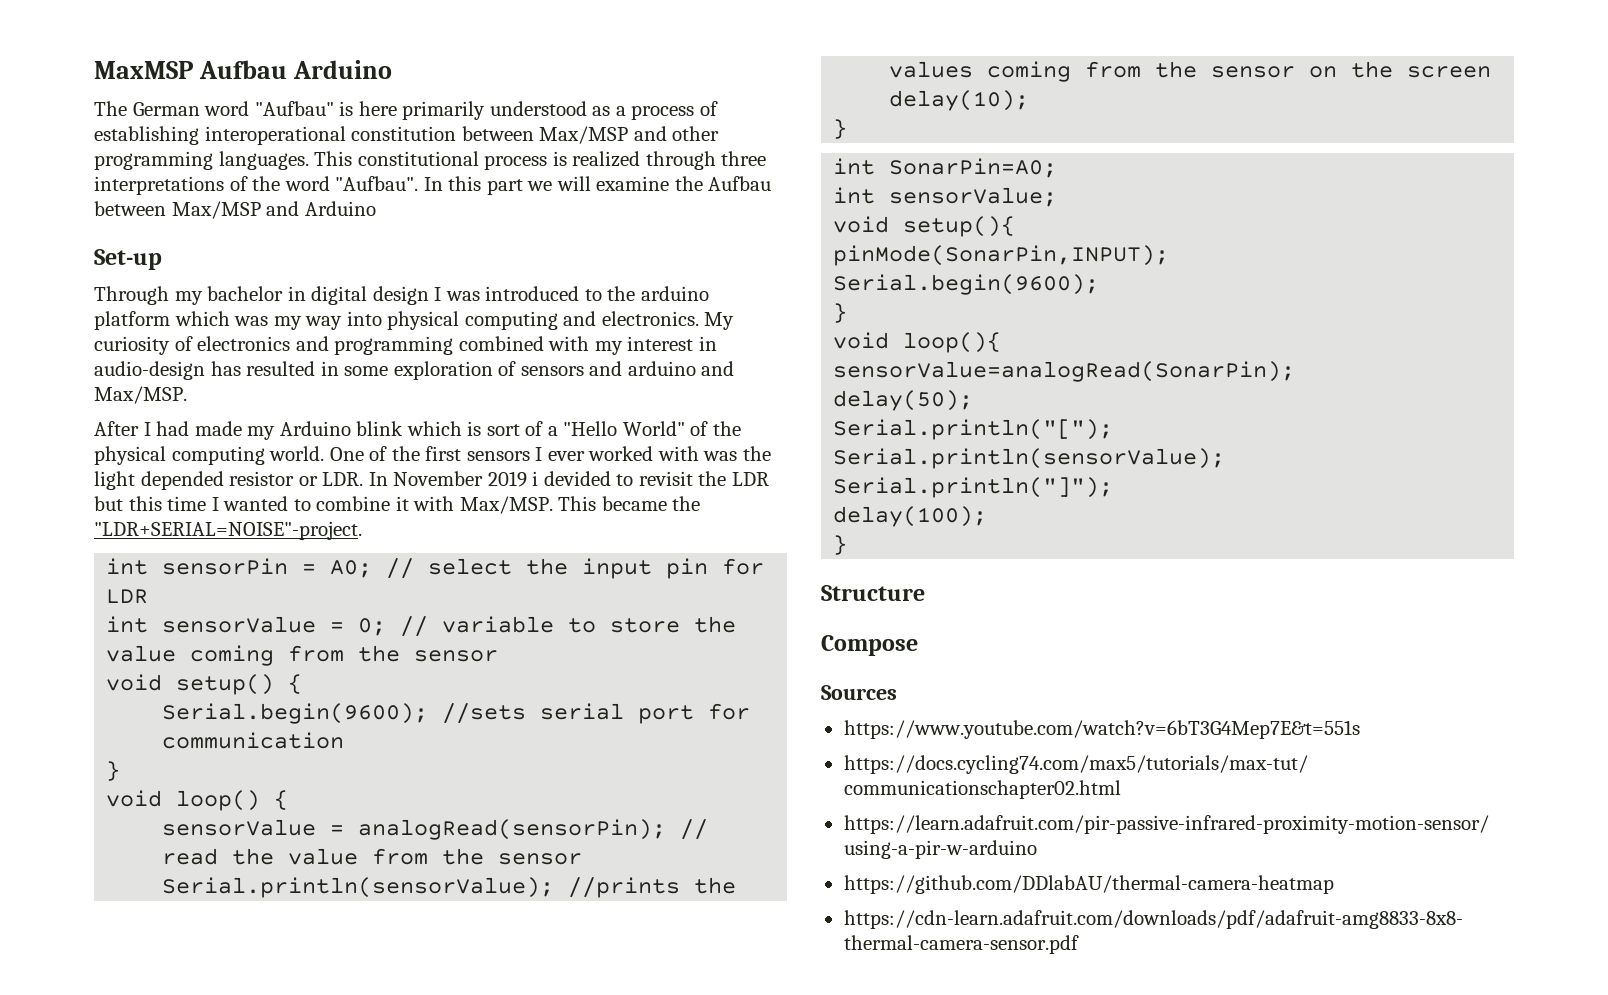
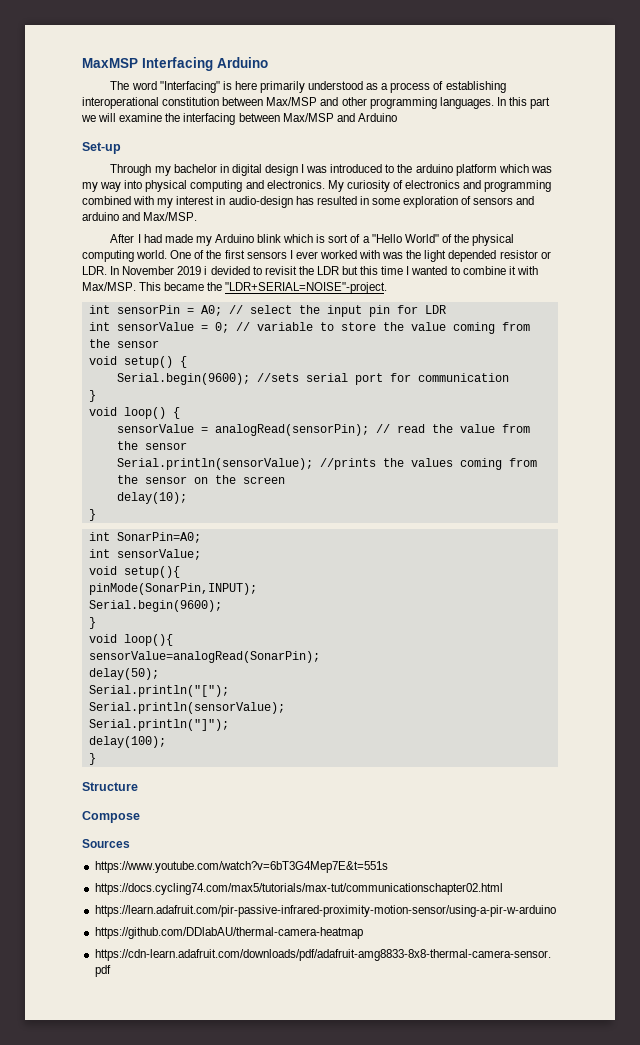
- MaxMSP Aufbau Arduino
+ MaxMSP Interfacing Arduino
- The German word "Aufbau" is here primarily understood as a process of establishing interoperational constitution between Max/MSP and other programming languages.
+ The word "Interfacing" is here primarily understood as a process of establishing interoperational constitution between Max/MSP and other programming languages.
- This constitutional process is realized through three interpretations of the word "Aufbau".
- In this part we will examine the Aufbau between Max/MSP and Arduino
+ In this part we will examine the interfacing between Max/MSP and Arduino

